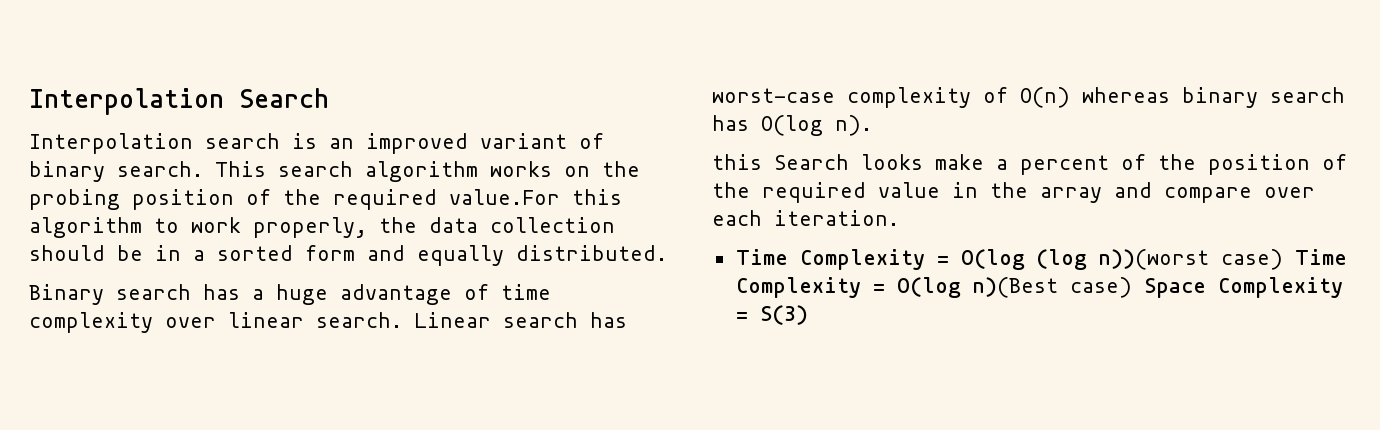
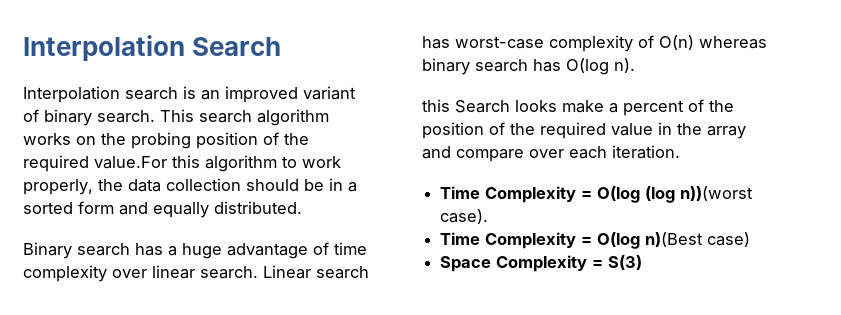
- Time Complexity = Ο(log (log n))(worst case) Time Complexity = Ο(log n)(Best case) Space Complexity = S(3)
+ Time Complexity = Ο(log (log n))(worst case).
+ Time Complexity = Ο(log n)(Best case)
+ Space Complexity = S(3)

